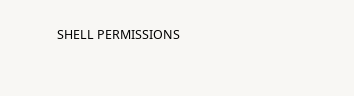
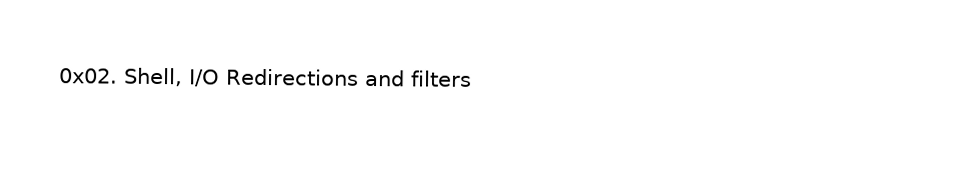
- SHELL PERMISSIONS
+ 0x02. Shell, I/O Redirections and filters

